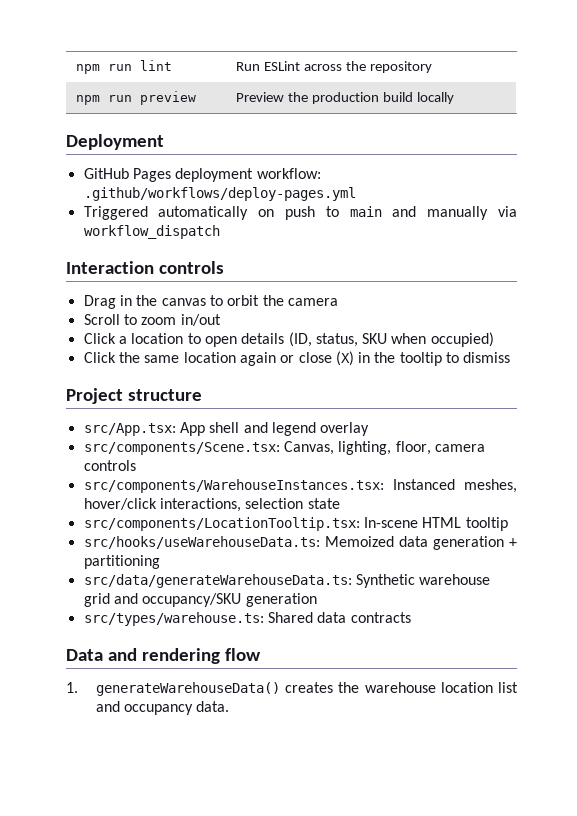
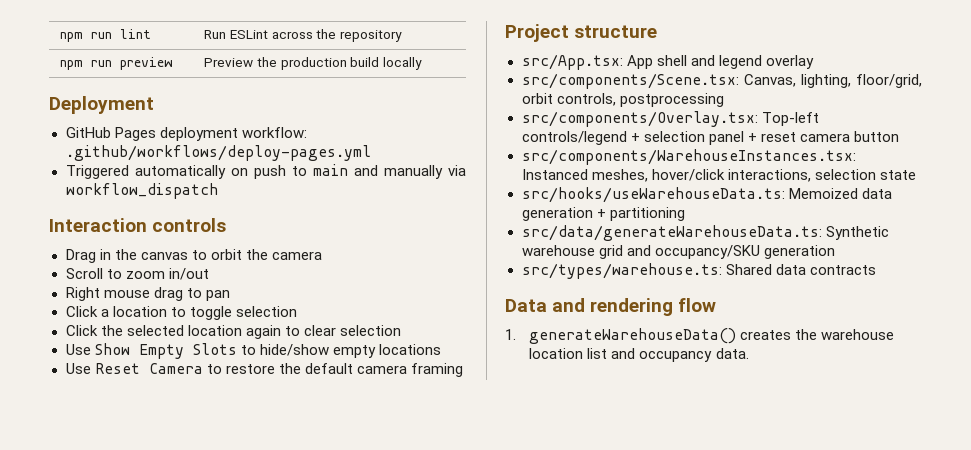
+ Right mouse drag to pan
- Click a location to open details (ID, status, SKU when occupied)
+ Click a location to toggle selection
- Click the same location again or close (X) in the tooltip to dismiss
+ Click the selected location again to clear selection
+ Use Show Empty Slots to hide/show empty locations
+ Use Reset Camera to restore the default camera framing
- src/components/Scene.tsx: Canvas, lighting, floor, camera controls
+ src/components/Scene.tsx: Canvas, lighting, floor/grid, orbit controls, postprocessing
+ src/components/Overlay.tsx: Top-left controls/legend + selection panel + reset camera button
- src/components/LocationTooltip.tsx: In-scene HTML tooltip

